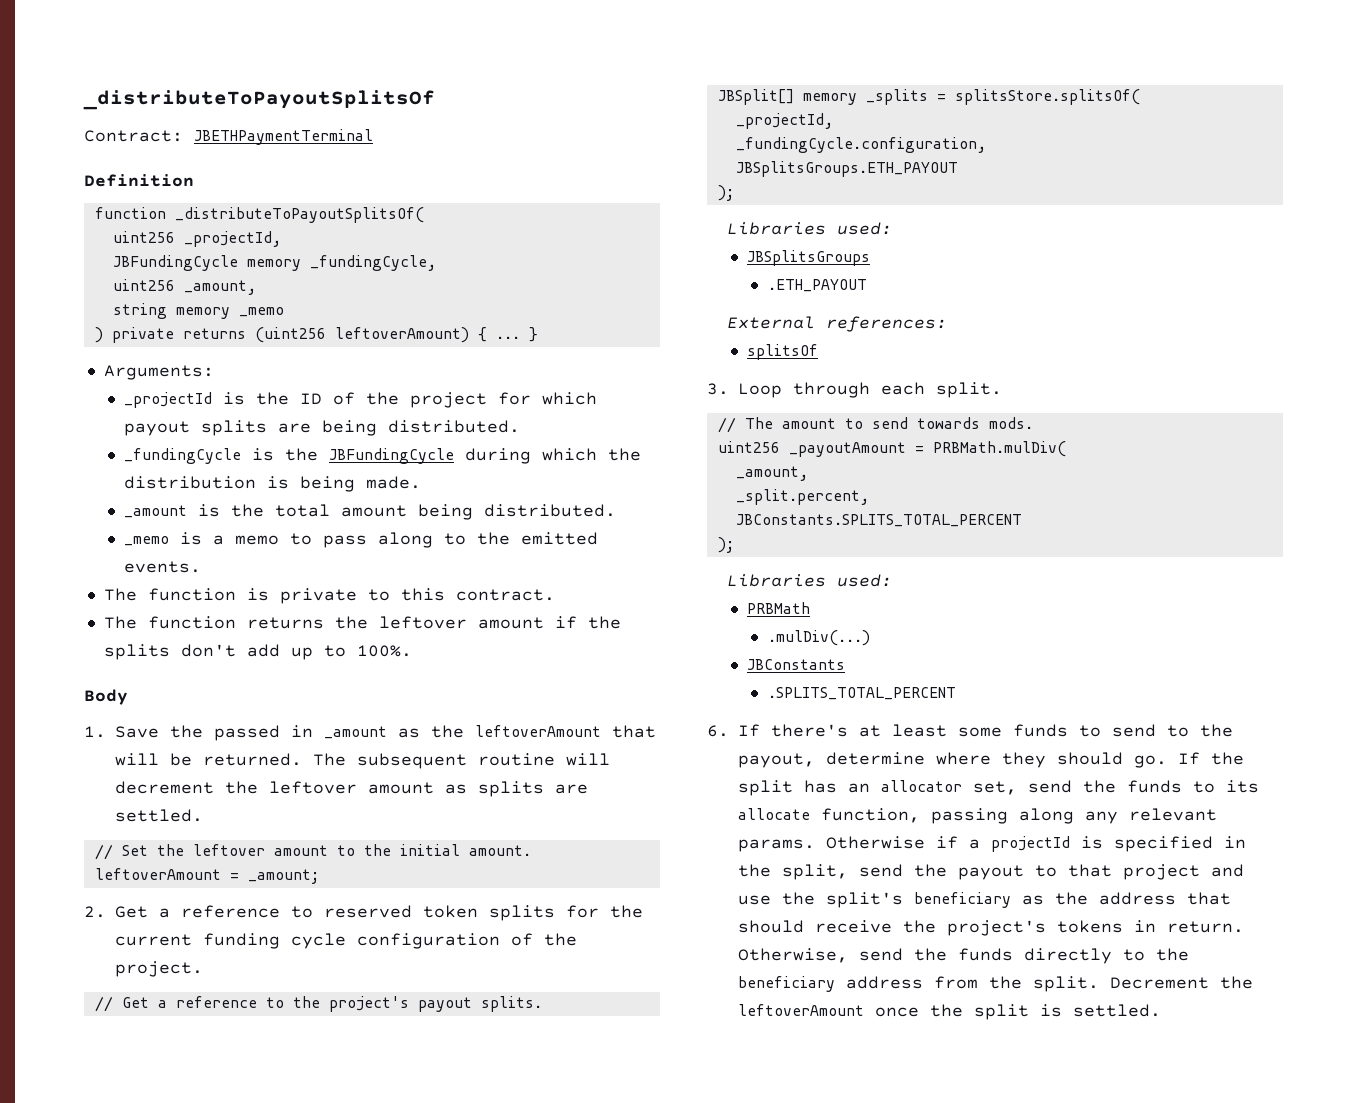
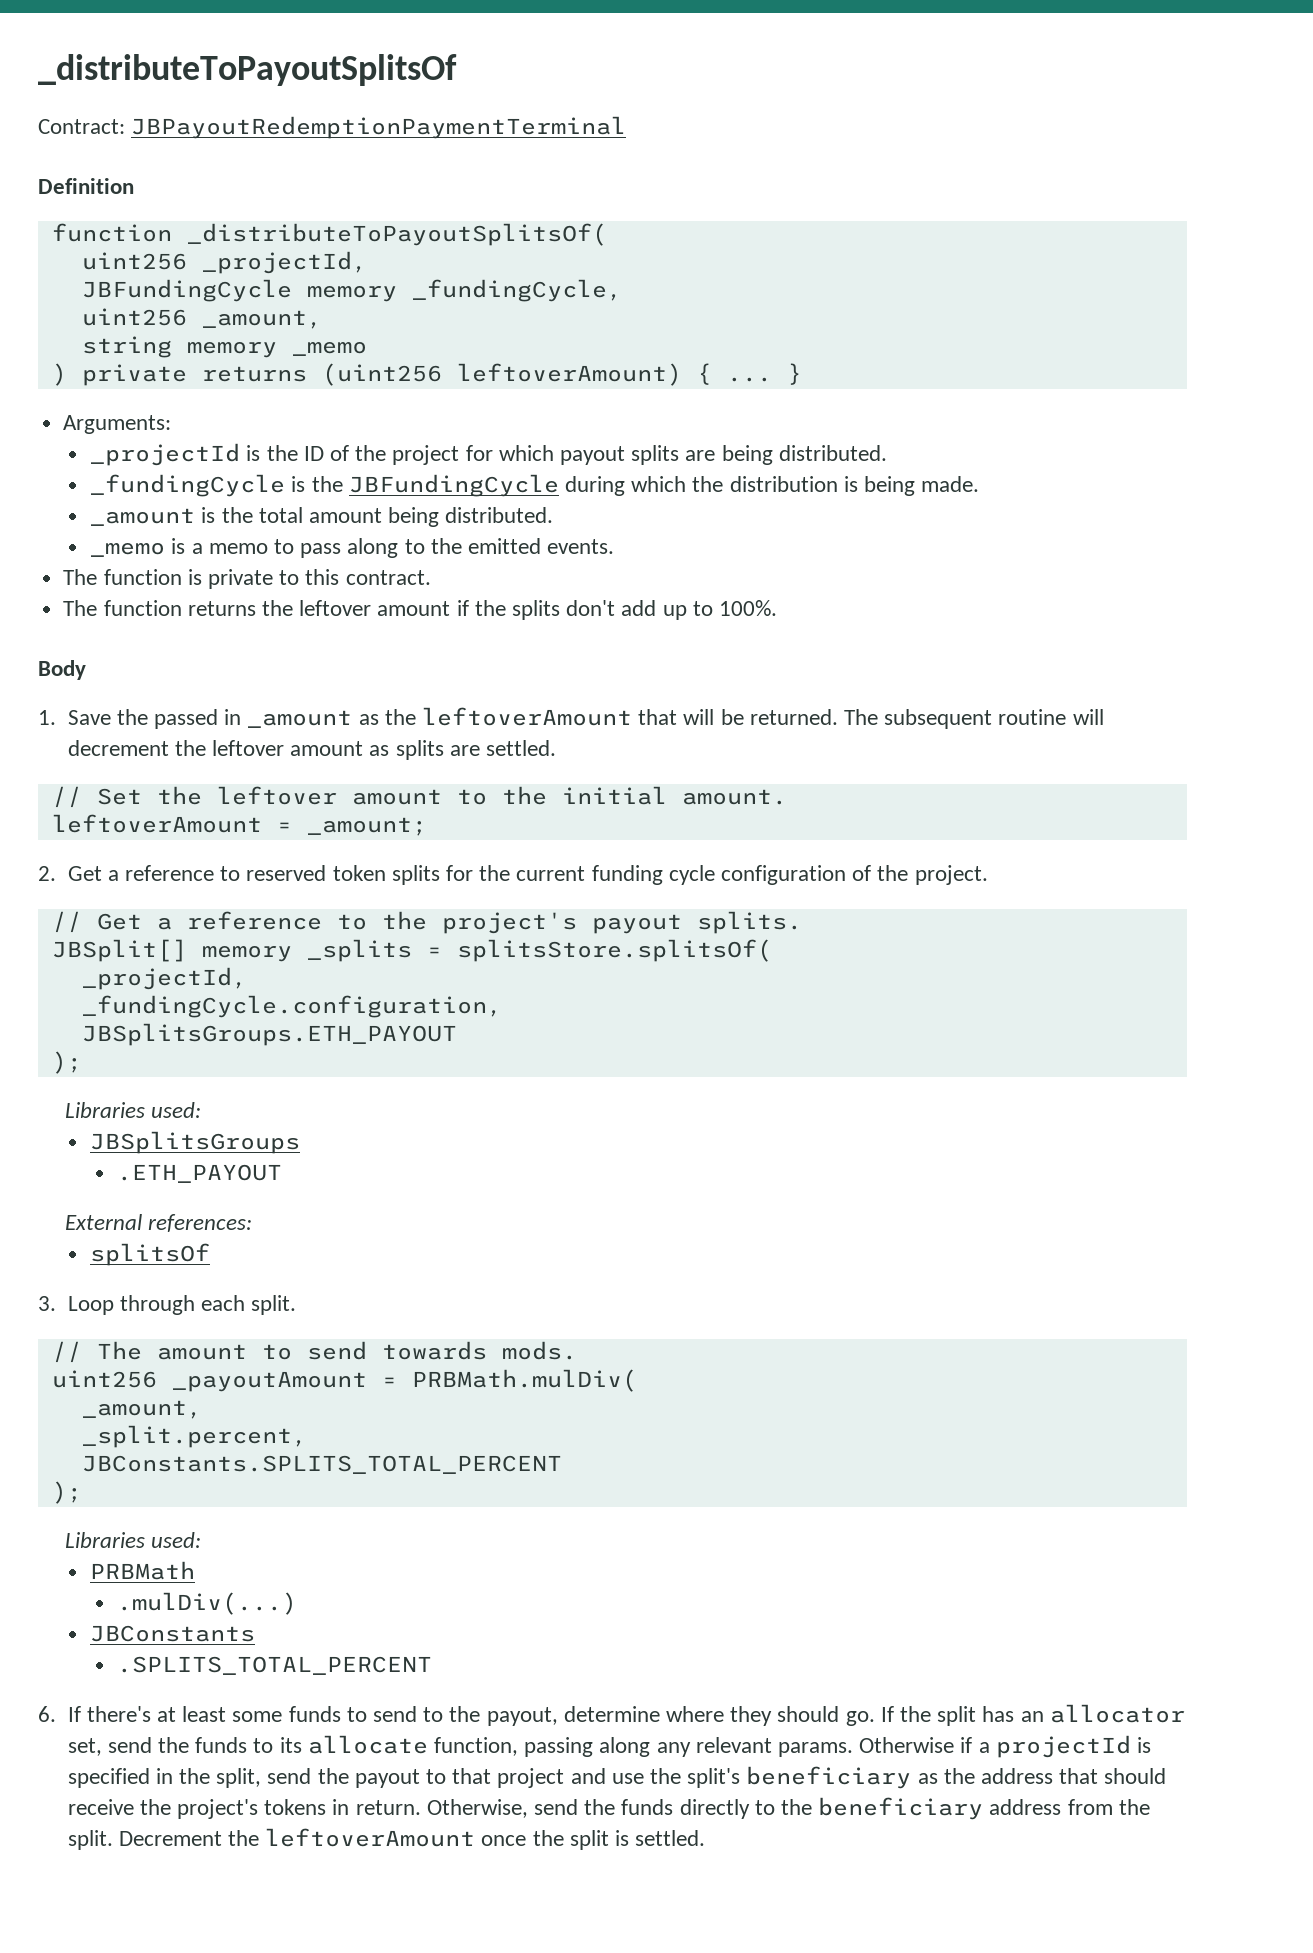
- Contract: JBETHPaymentTerminal
+ Contract: JBPayoutRedemptionPaymentTerminal

